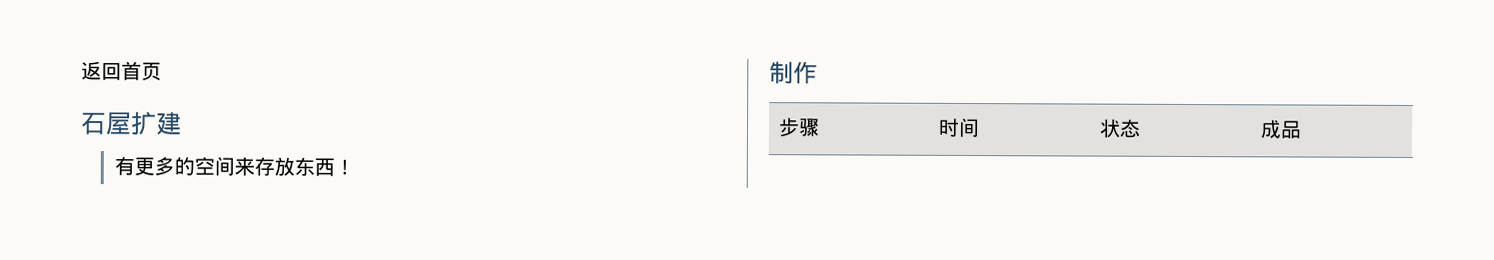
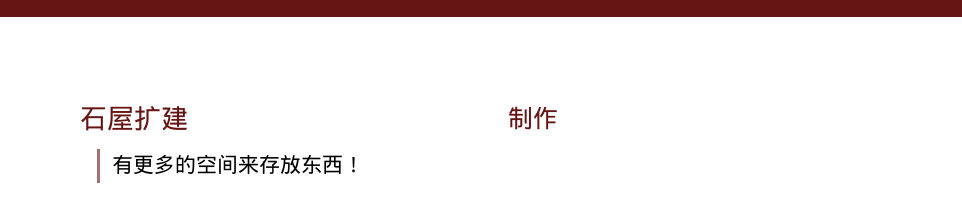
- 返回首页
- 步骤 | 时间 | 状态 | 成品

